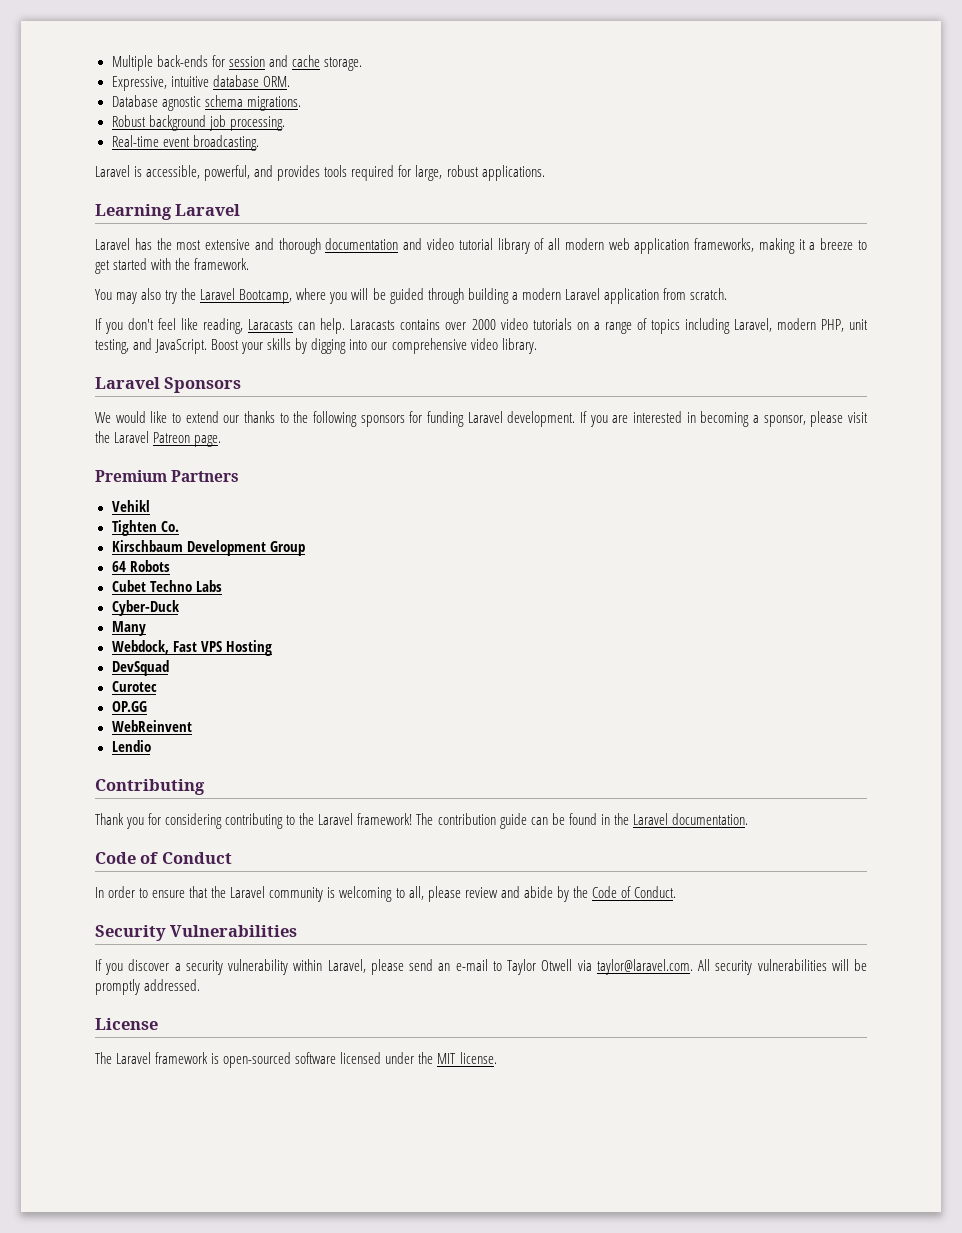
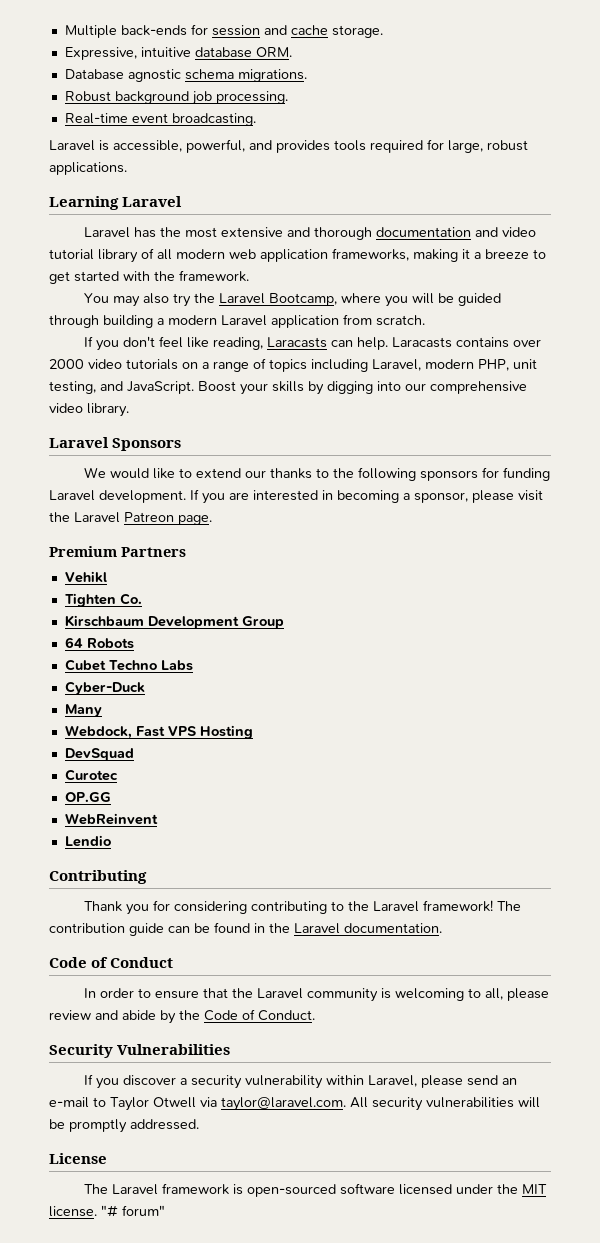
+ "# forum"

